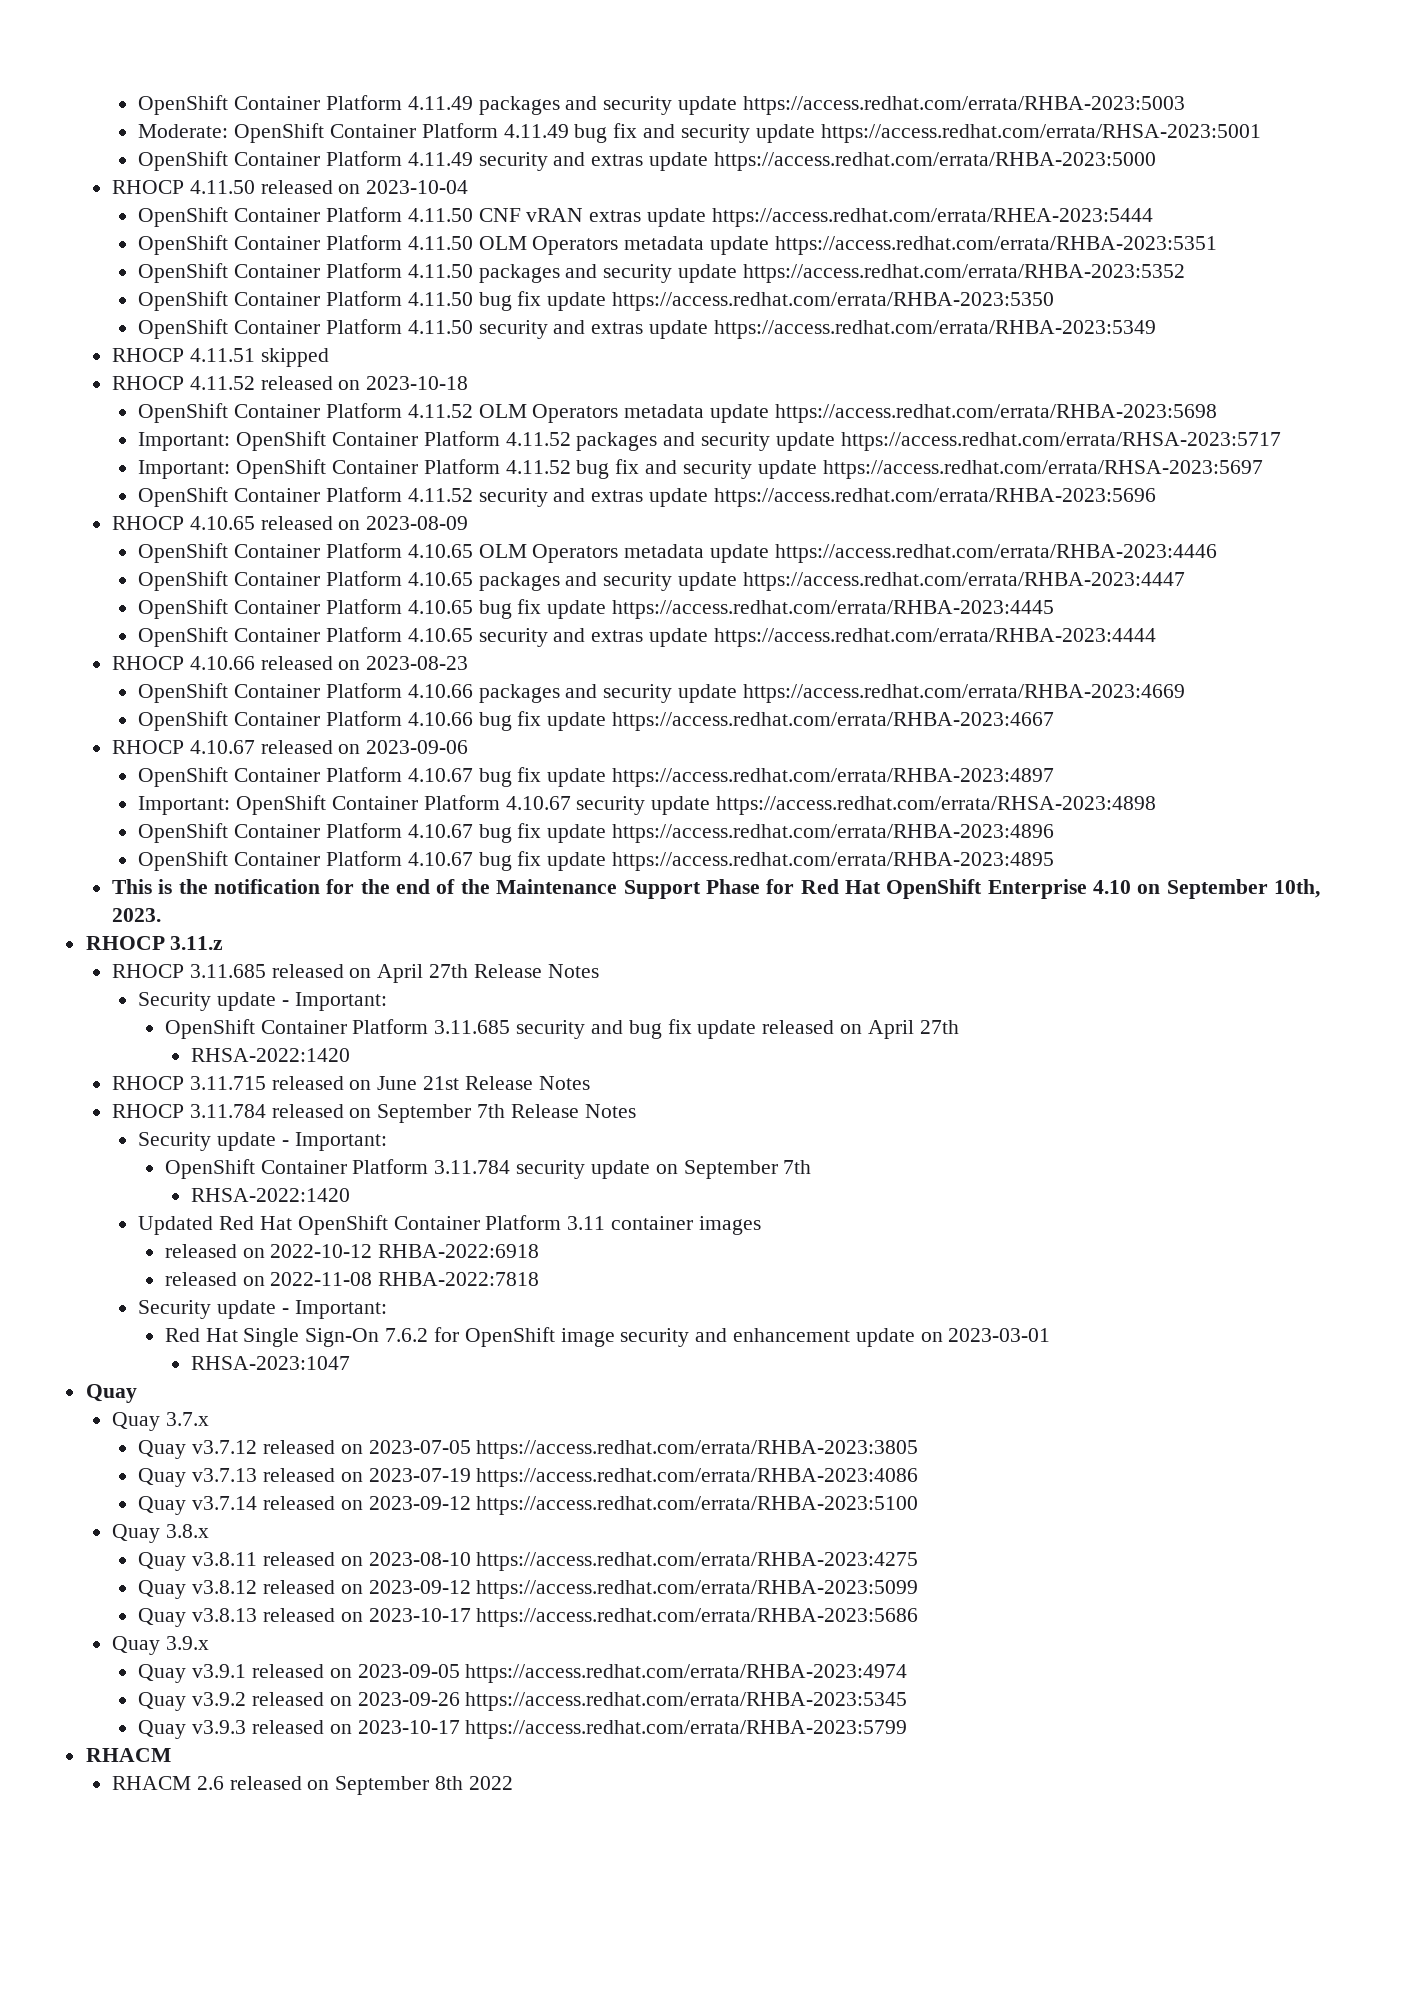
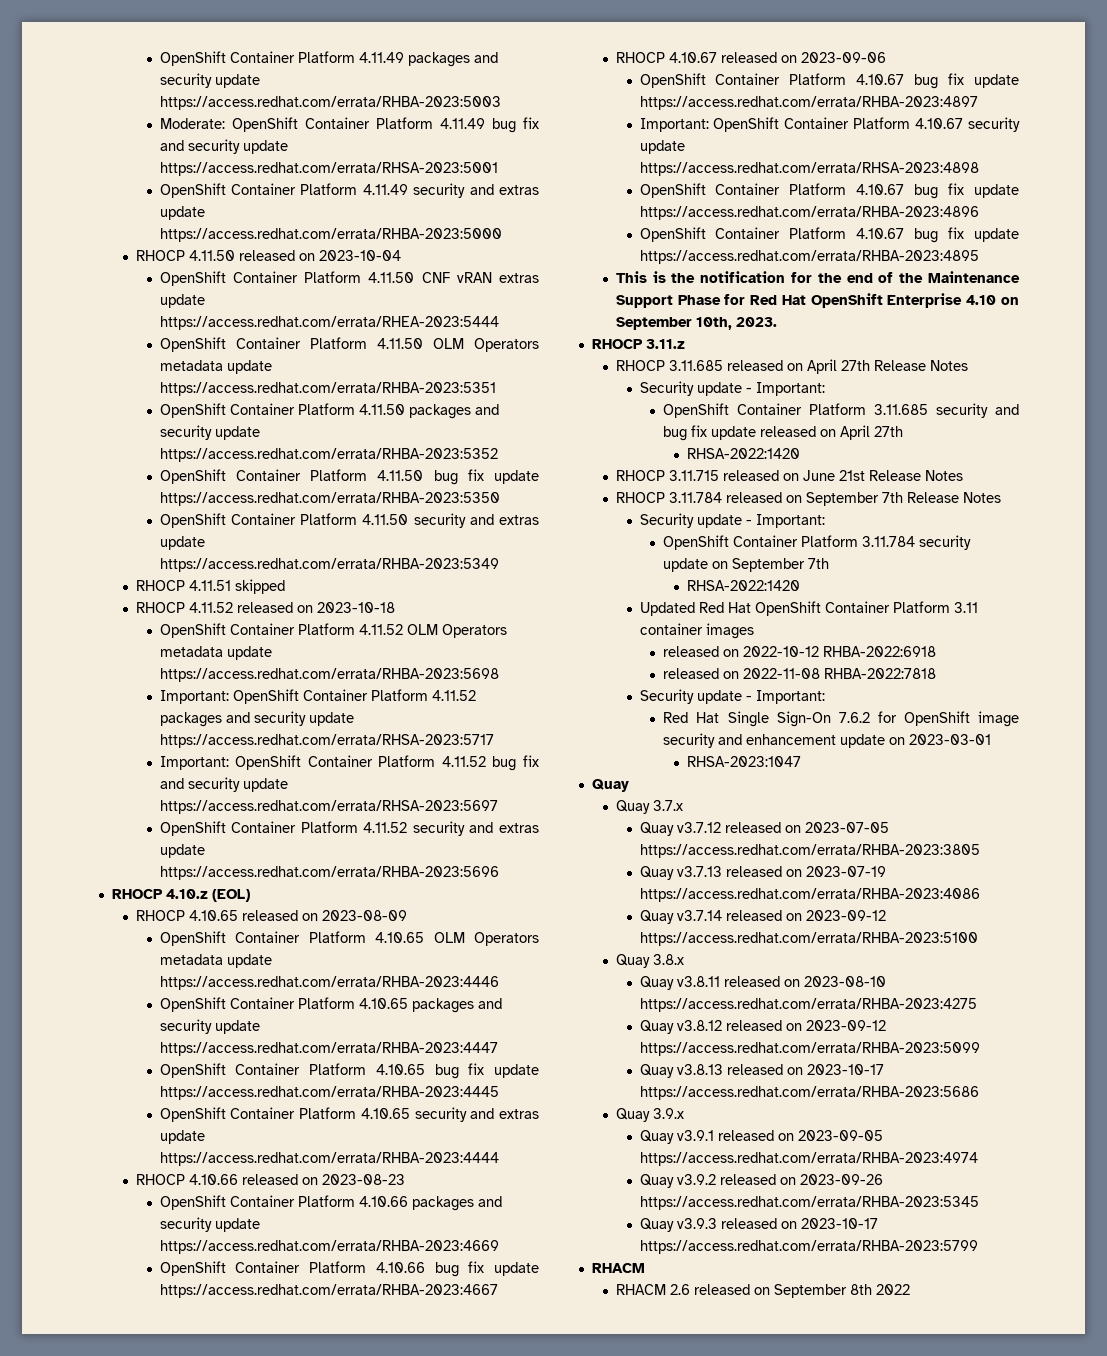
+ RHOCP 4.10.z (EOL)

